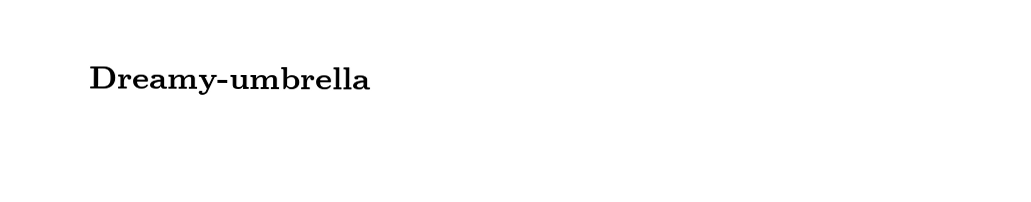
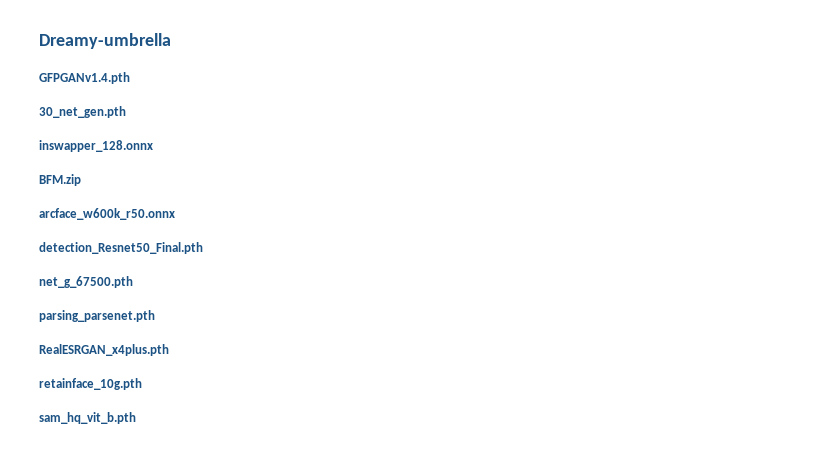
+ GFPGANv1.4.pth
+ 30_net_gen.pth
+ inswapper_128.onnx
+ BFM.zip
+ arcface_w600k_r50.onnx
+ detection_Resnet50_Final.pth
+ net_g_67500.pth
+ parsing_parsenet.pth
+ RealESRGAN_x4plus.pth
+ retainface_10g.pth
+ sam_hq_vit_b.pth

